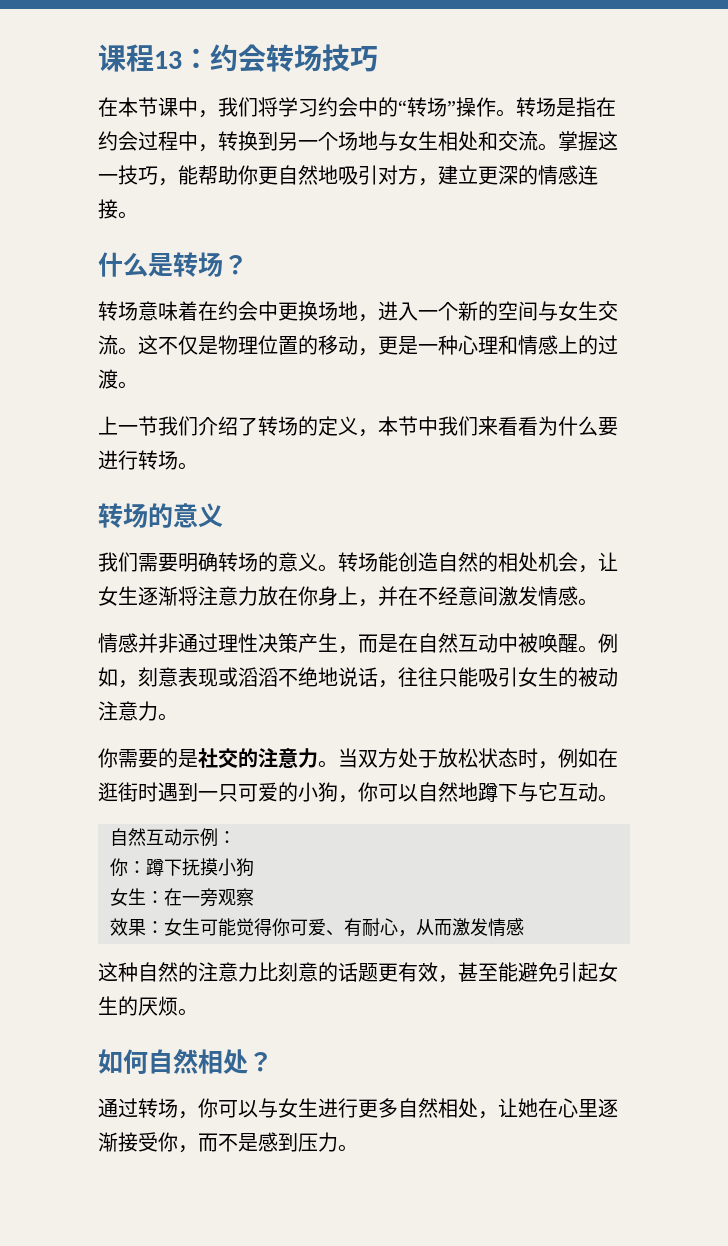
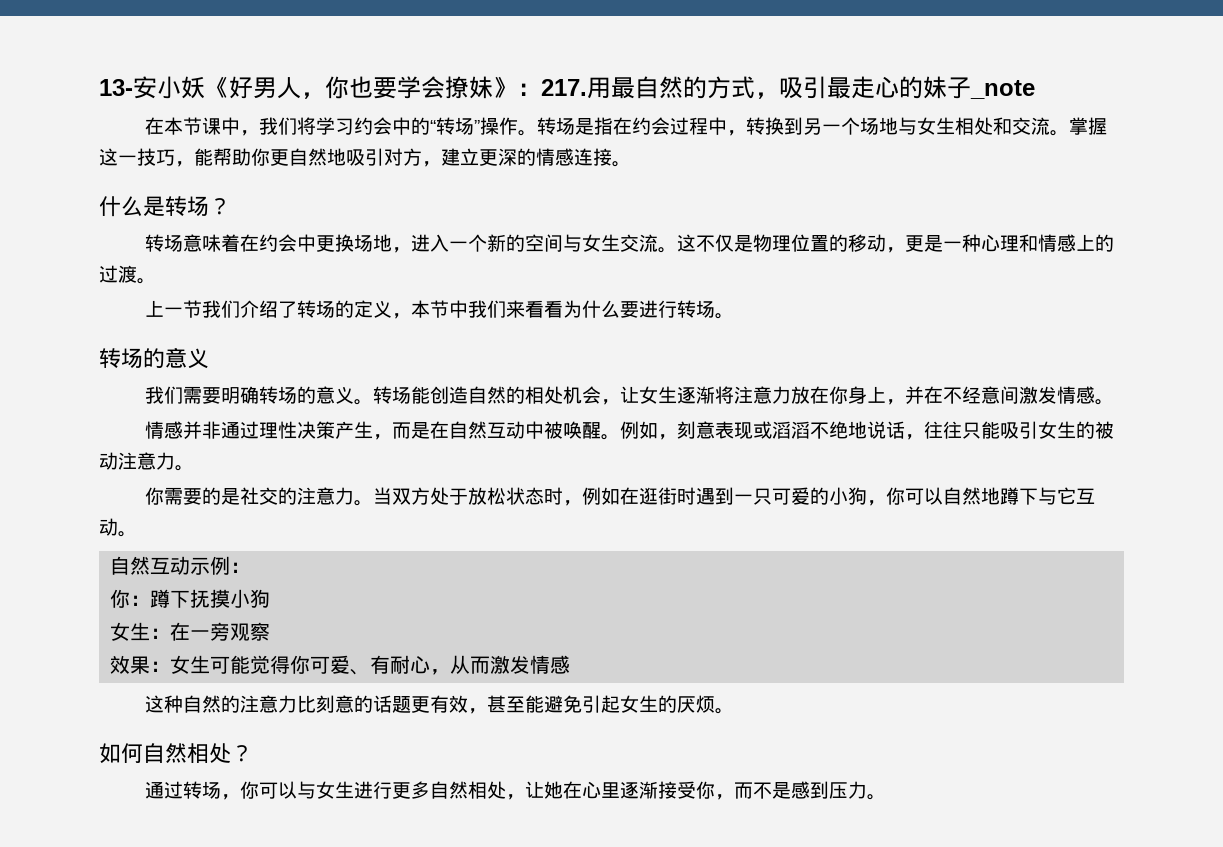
- 课程13：约会转场技巧
+ 13-安小妖《好男人，你也要学会撩妹》：217.用最自然的方式，吸引最走心的妹子_note

